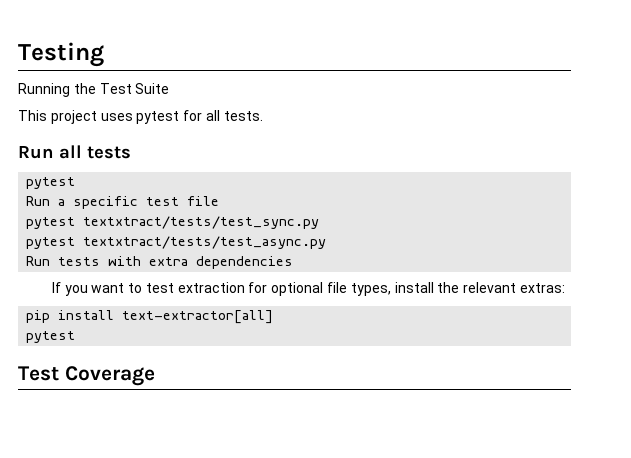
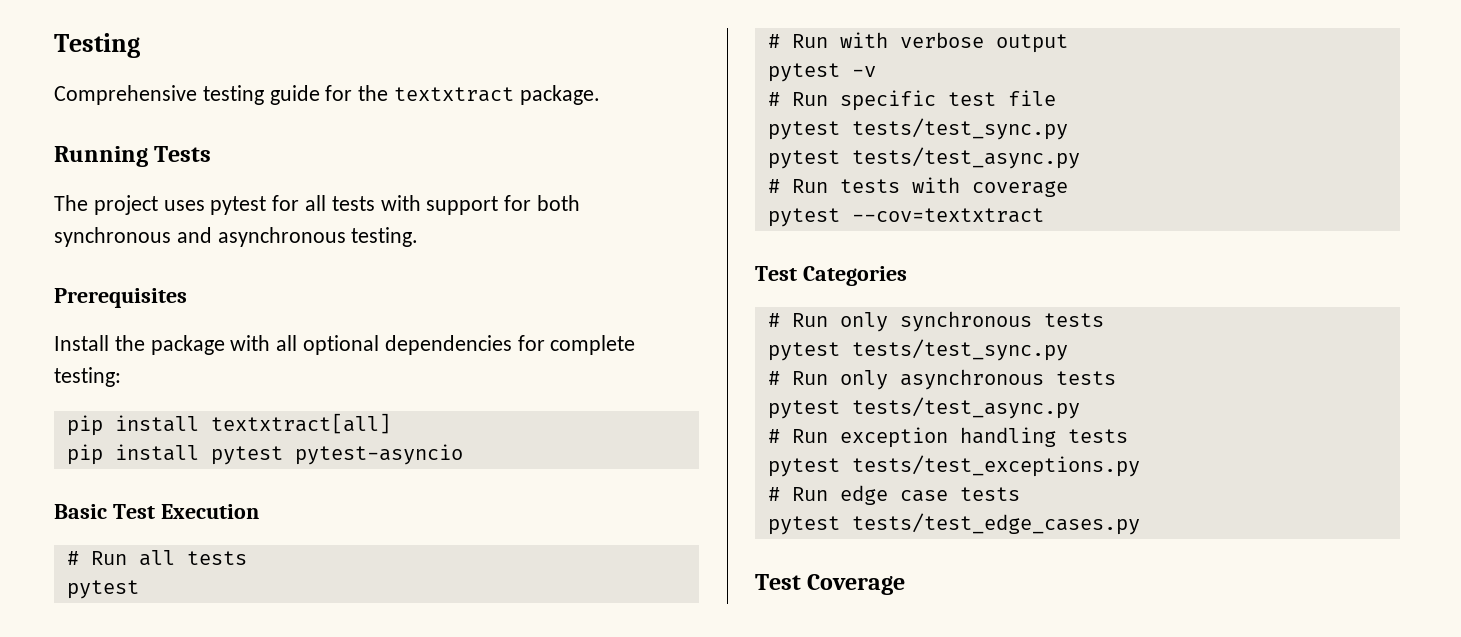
- Running the Test Suite
- This project uses pytest for all tests.
- Run all tests
+ Comprehensive testing guide for the textxtract package.
+ Running Tests
+ The project uses pytest for all tests with support for both synchronous and asynchronous testing.
+ Prerequisites
+ Install the package with all optional dependencies for complete testing:
+ pip install textxtract[all]
+ pip install pytest pytest-asyncio
+ Basic Test Execution
+ # Run all tests
  pytest
- Run a specific test file
- pytest textxtract/tests/test_sync.py
- pytest textxtract/tests/test_async.py
- Run tests with extra dependencies
- If you want to test extraction for optional file types, install the relevant extras:
- pip install text-extractor[all]
- pytest
+ # Run with verbose output
+ pytest -v
+ # Run specific test file
+ pytest tests/test_sync.py
+ pytest tests/test_async.py
+ # Run tests with coverage
+ pytest --cov=textxtract
+ Test Categories
+ # Run only synchronous tests
+ pytest tests/test_sync.py
+ # Run only asynchronous tests
+ pytest tests/test_async.py
+ # Run exception handling tests
+ pytest tests/test_exceptions.py
+ # Run edge case tests
+ pytest tests/test_edge_cases.py

